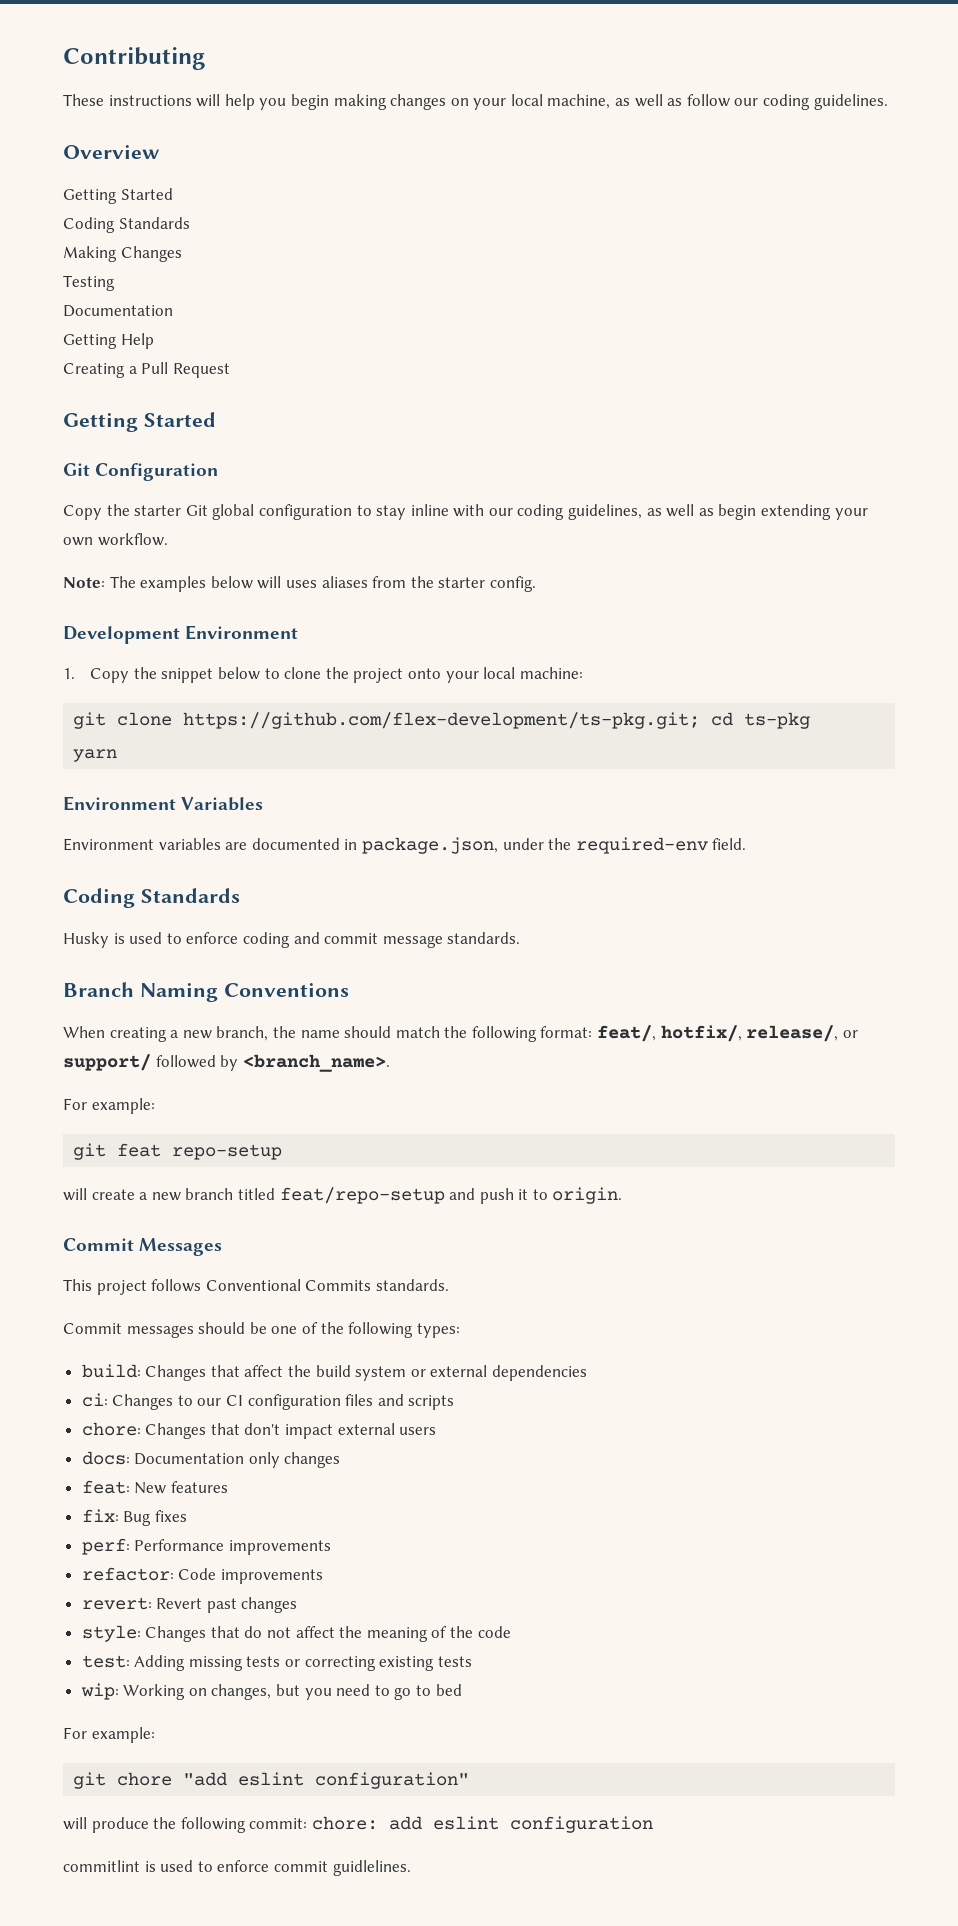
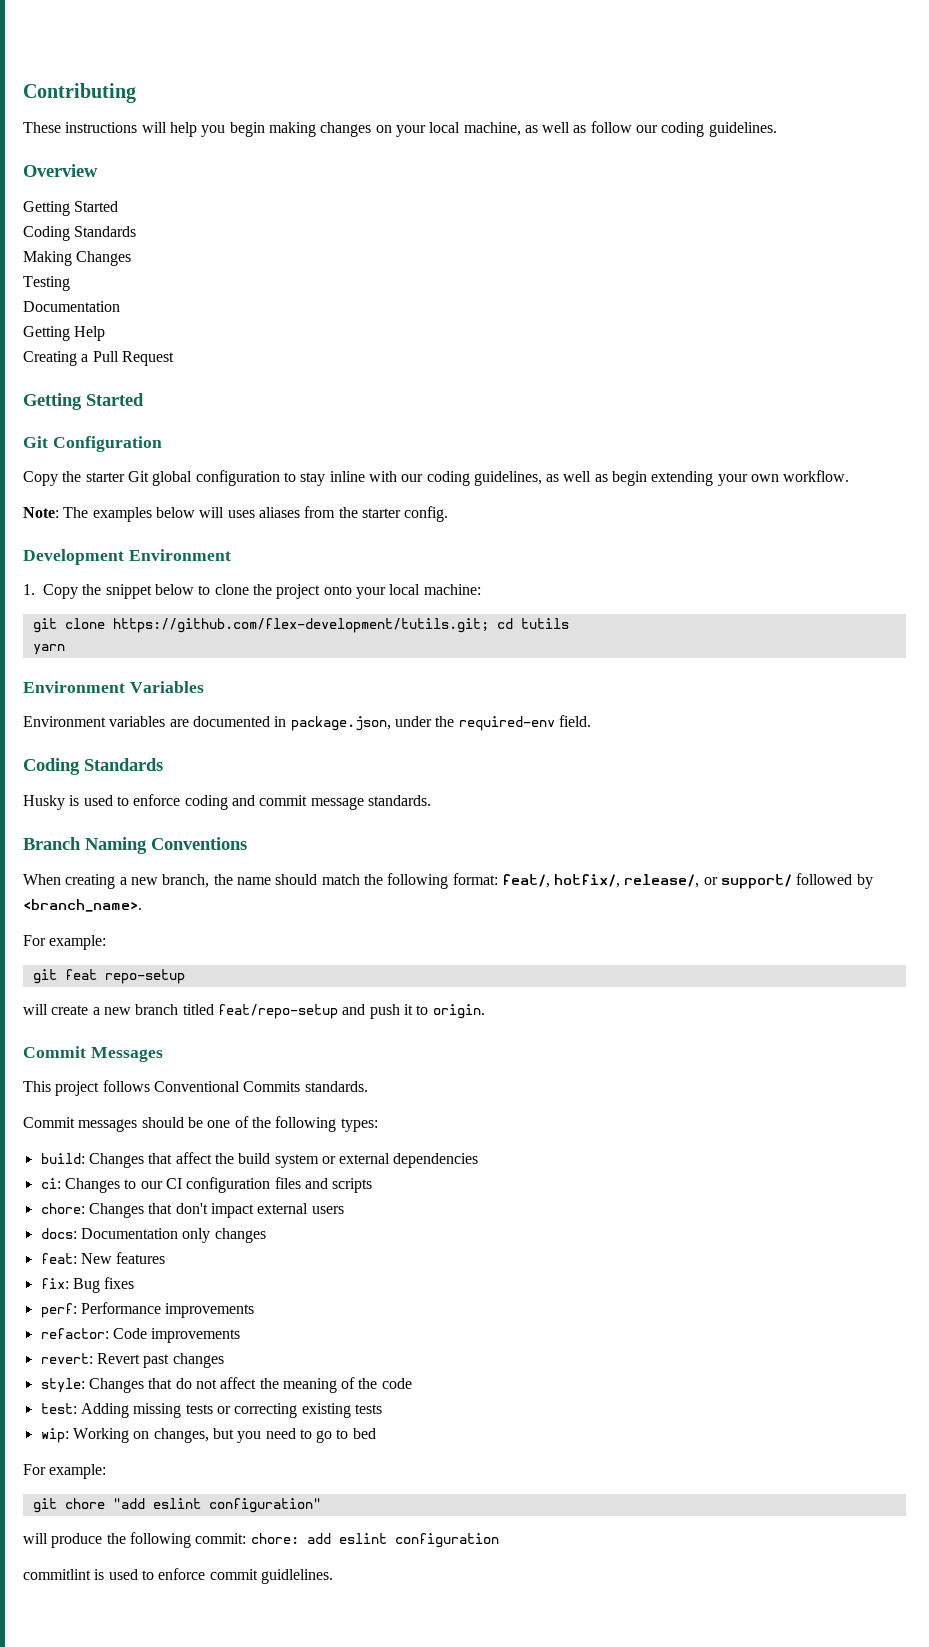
- git clone https://github.com/flex-development/ts-pkg.git; cd ts-pkg
+ git clone https://github.com/flex-development/tutils.git; cd tutils

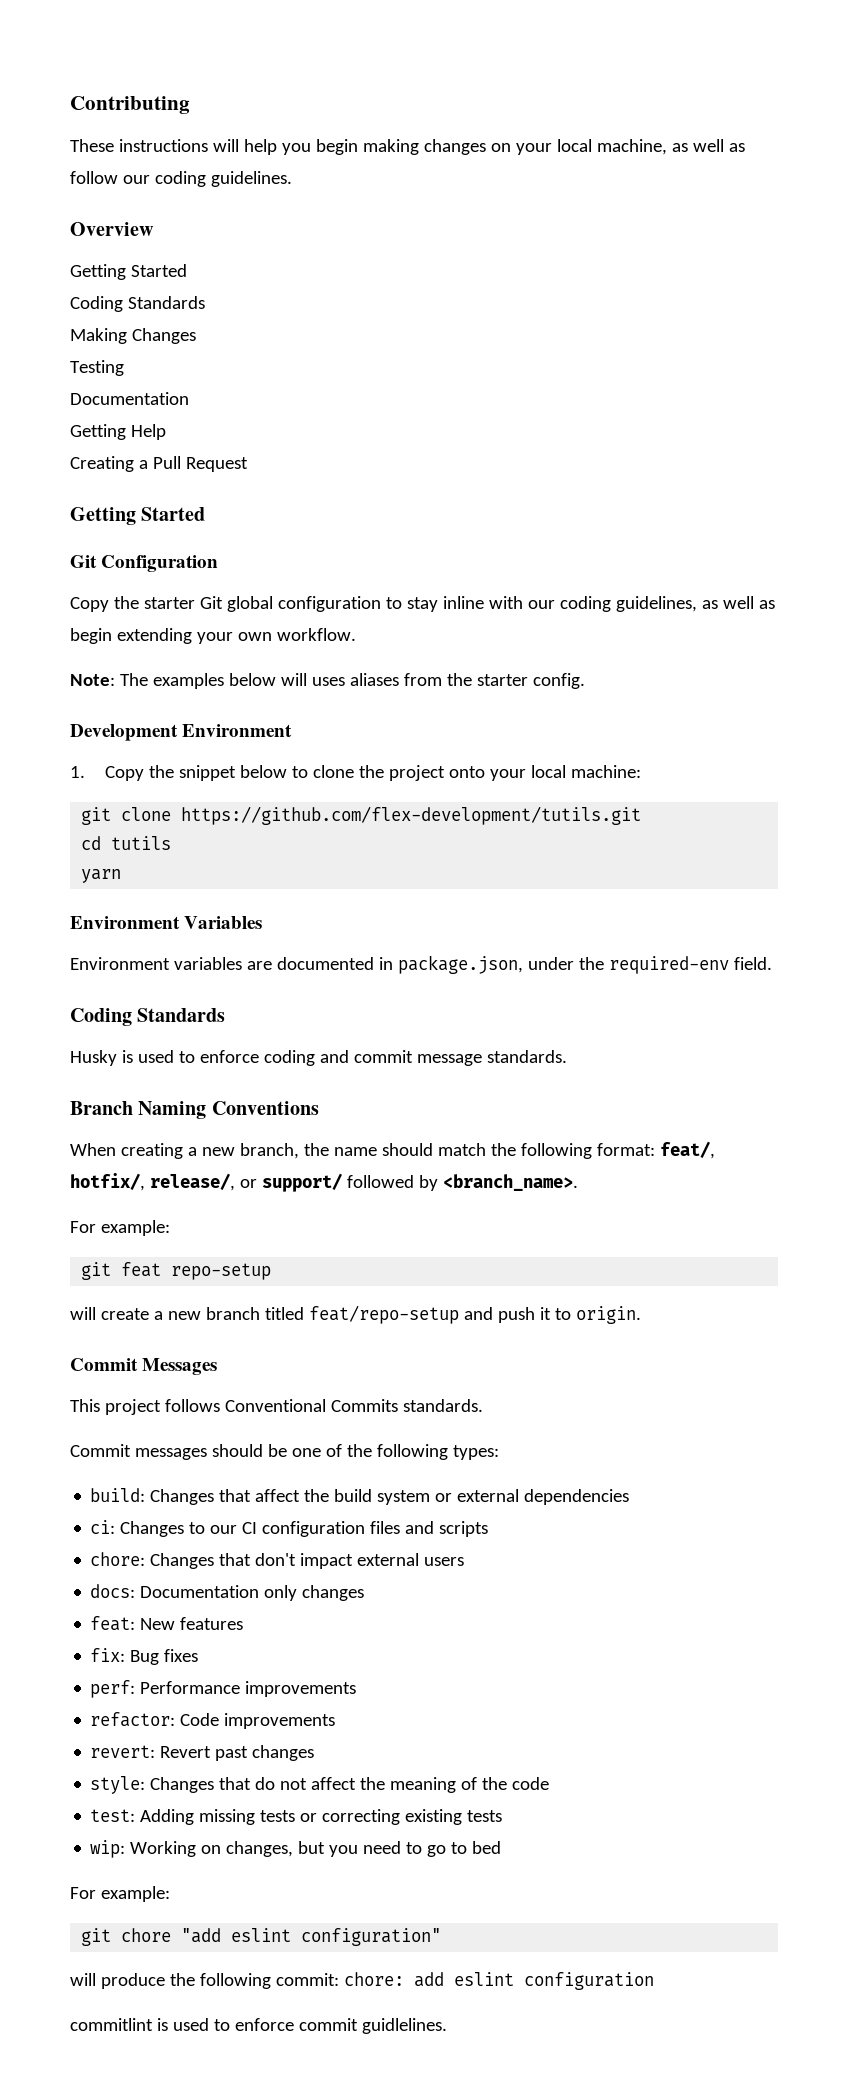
- git clone https://github.com/flex-development/tutils.git; cd tutils
+ git clone https://github.com/flex-development/tutils.git
+ cd tutils

